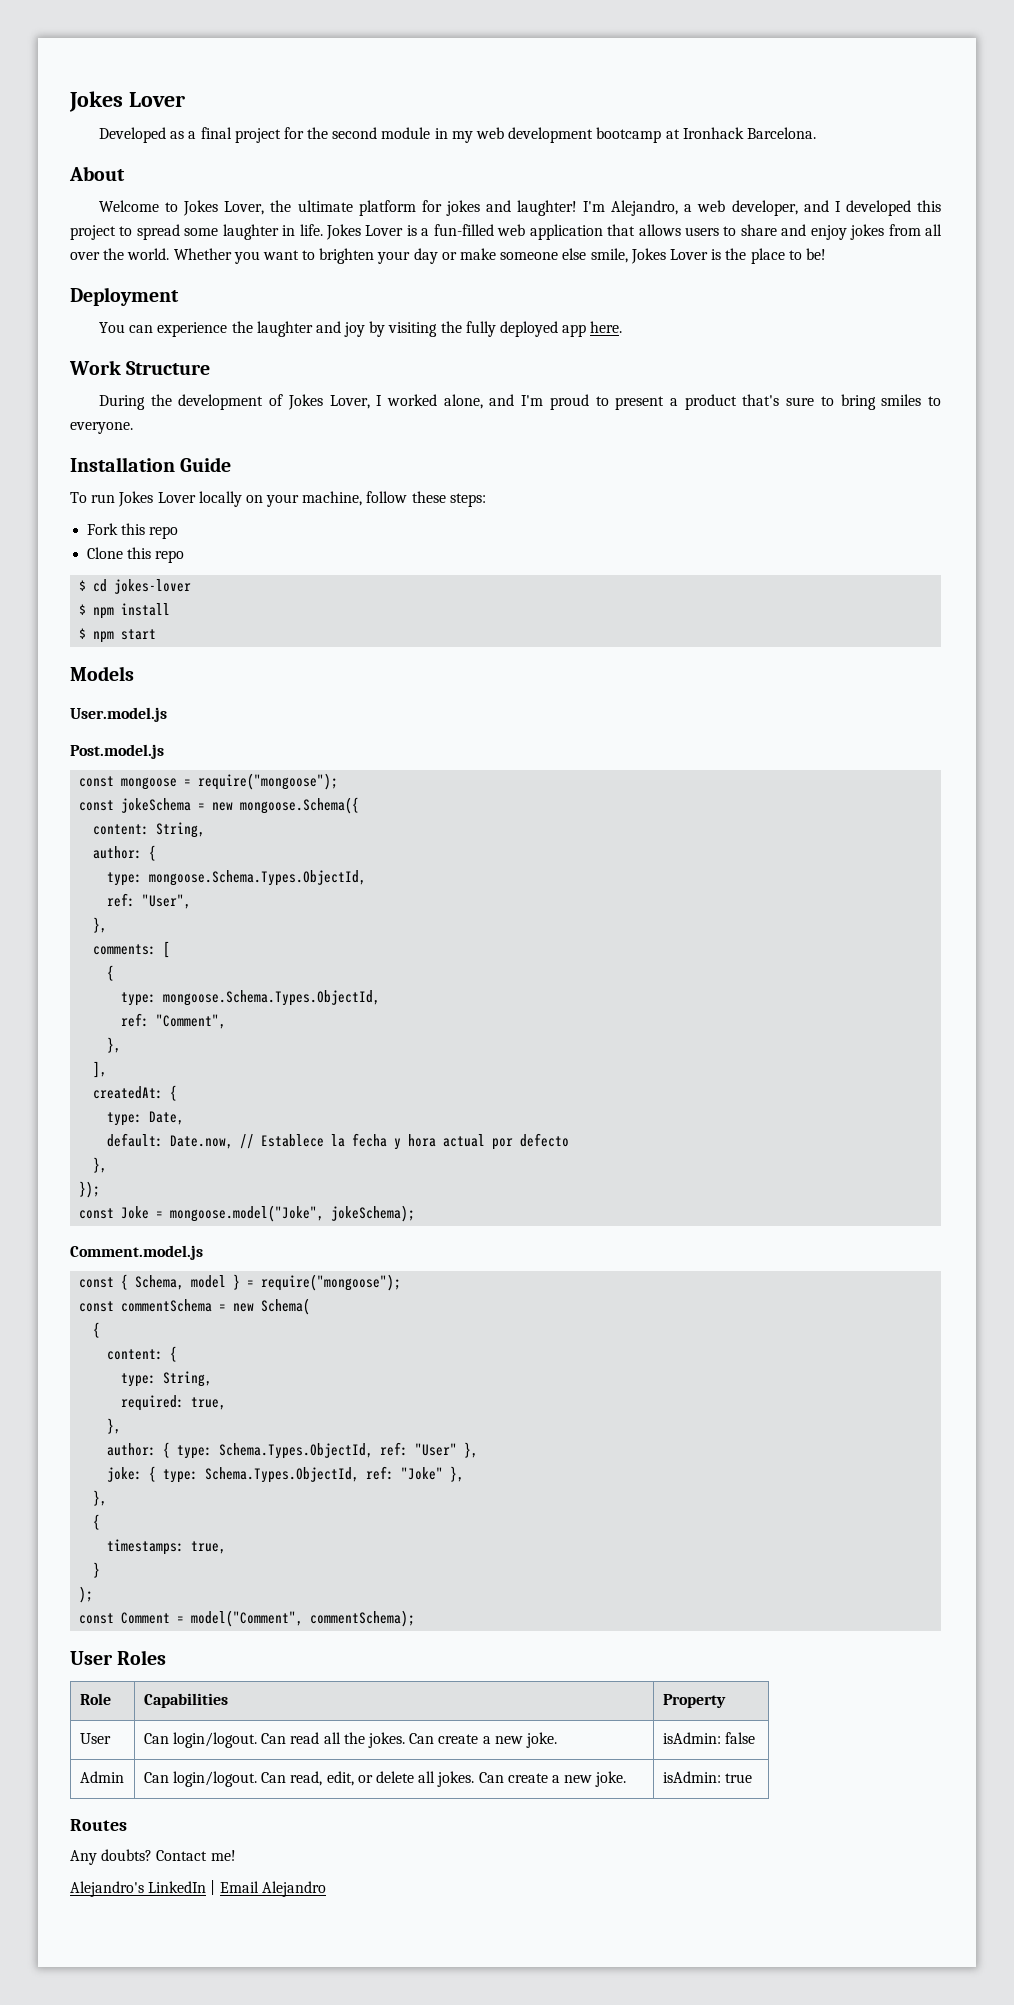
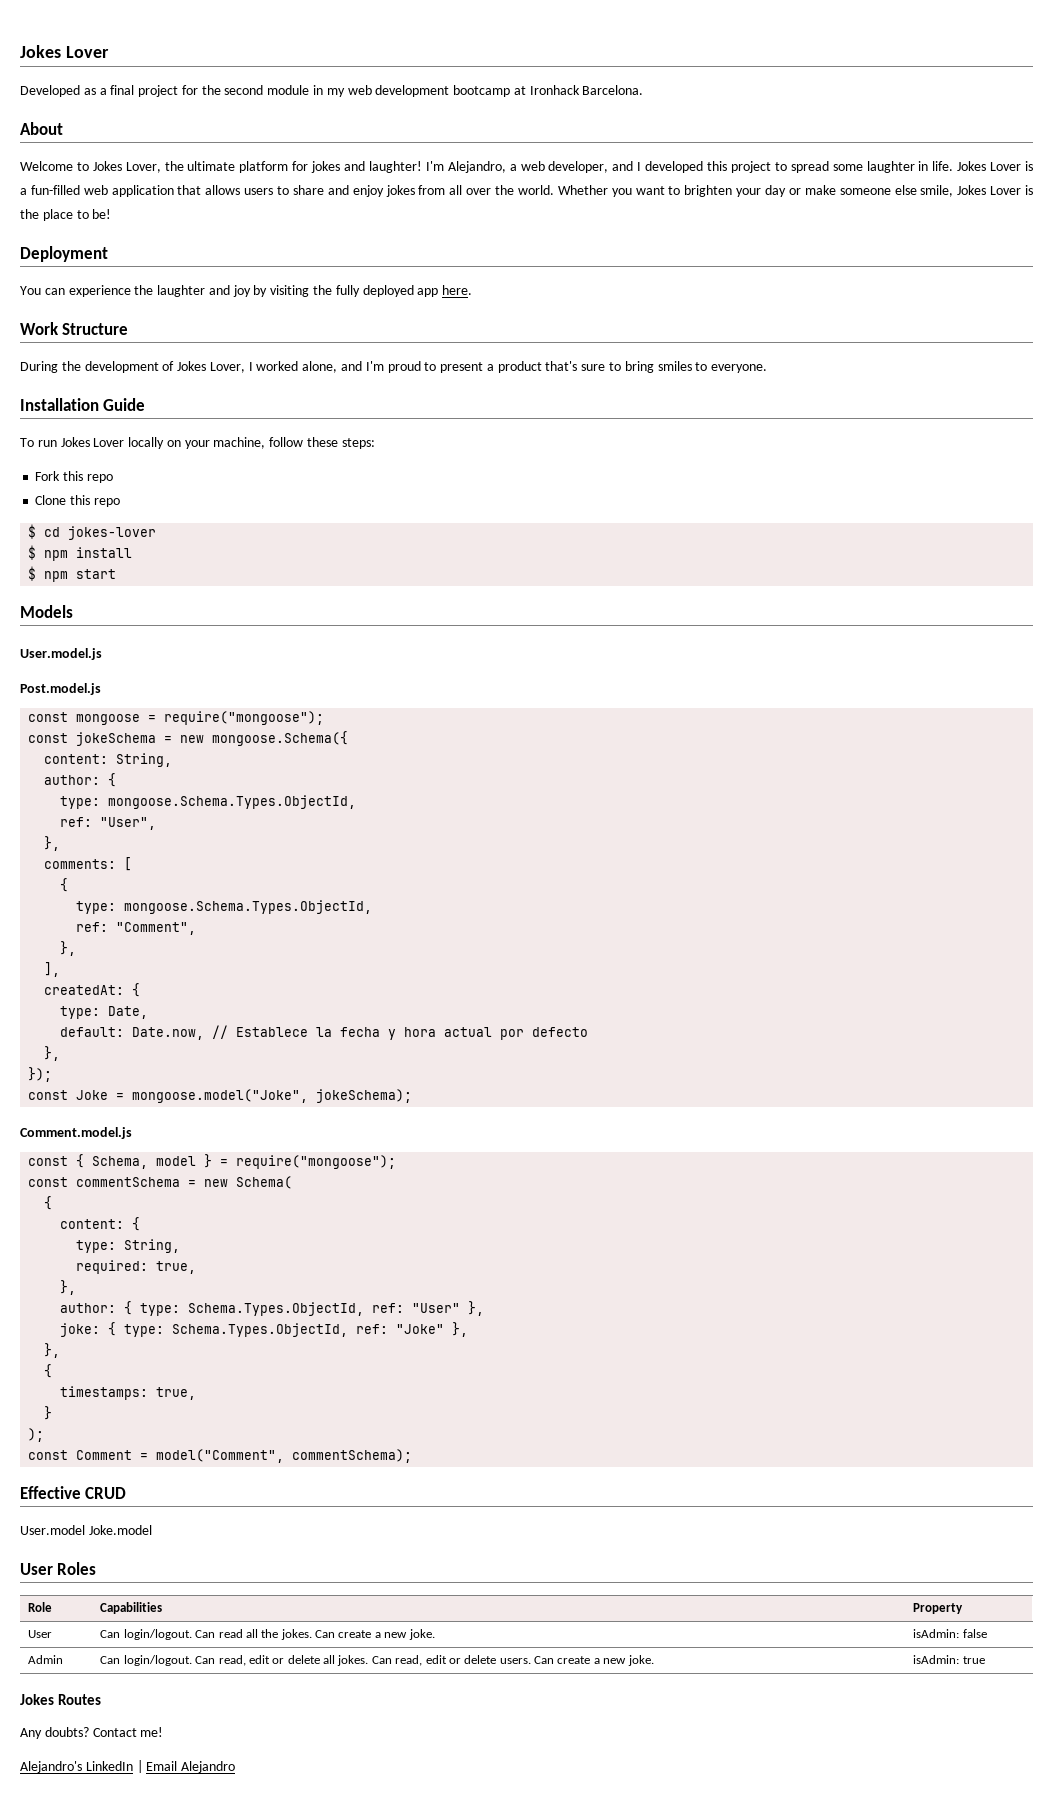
+ Effective CRUD
+ User.model Joke.model
- Admin | Can login/logout. Can read, edit, or delete all jokes. Can create a new joke. | isAdmin: true
+ Admin | Can login/logout. Can read, edit or delete all jokes. Can read, edit or delete users. Can create a new joke. | isAdmin: true
- Routes
+ Jokes Routes

